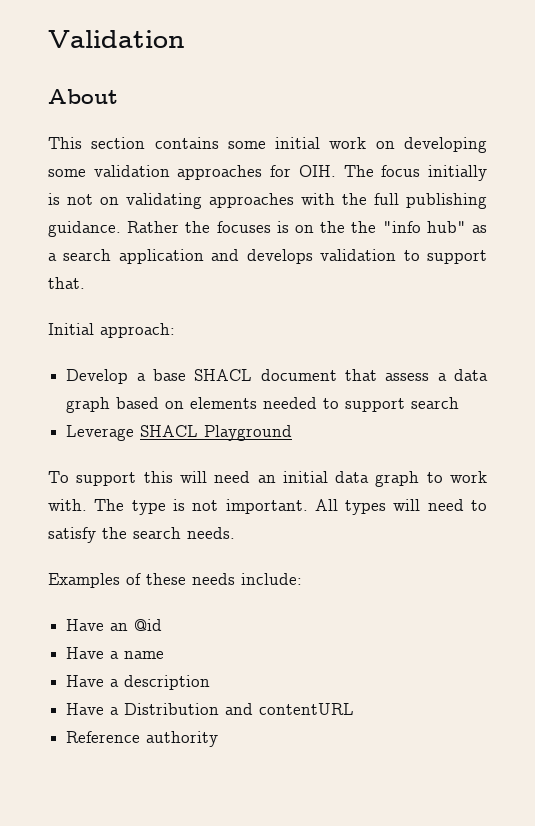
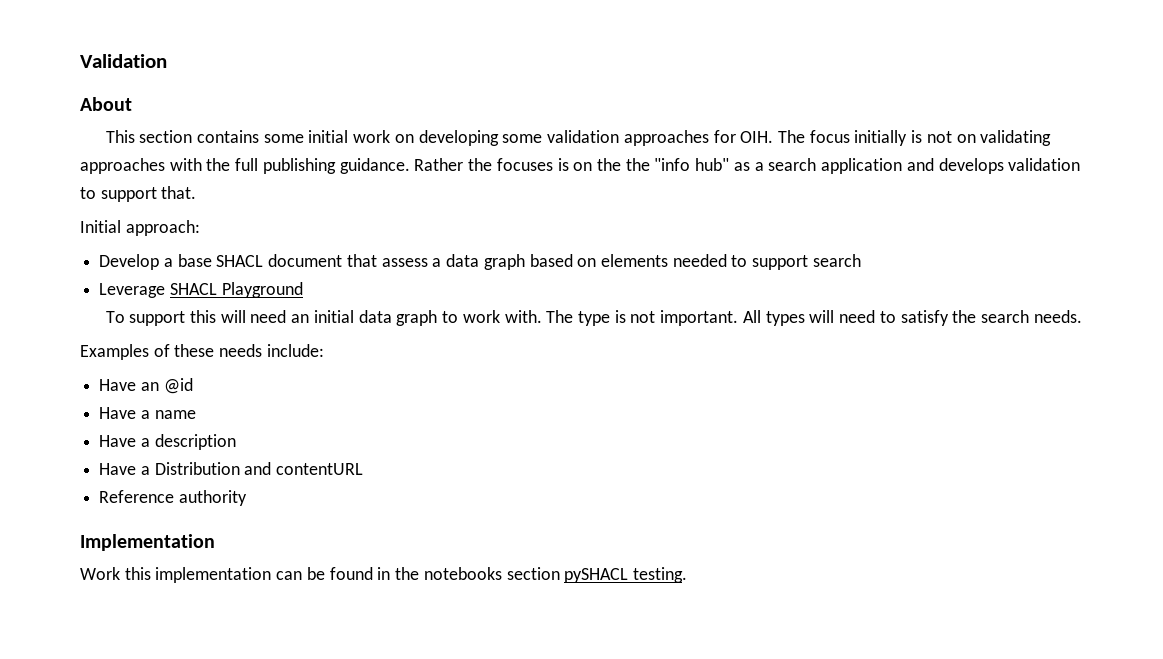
+ Implementation
+ Work this implementation can be found in the notebooks section pySHACL testing.

